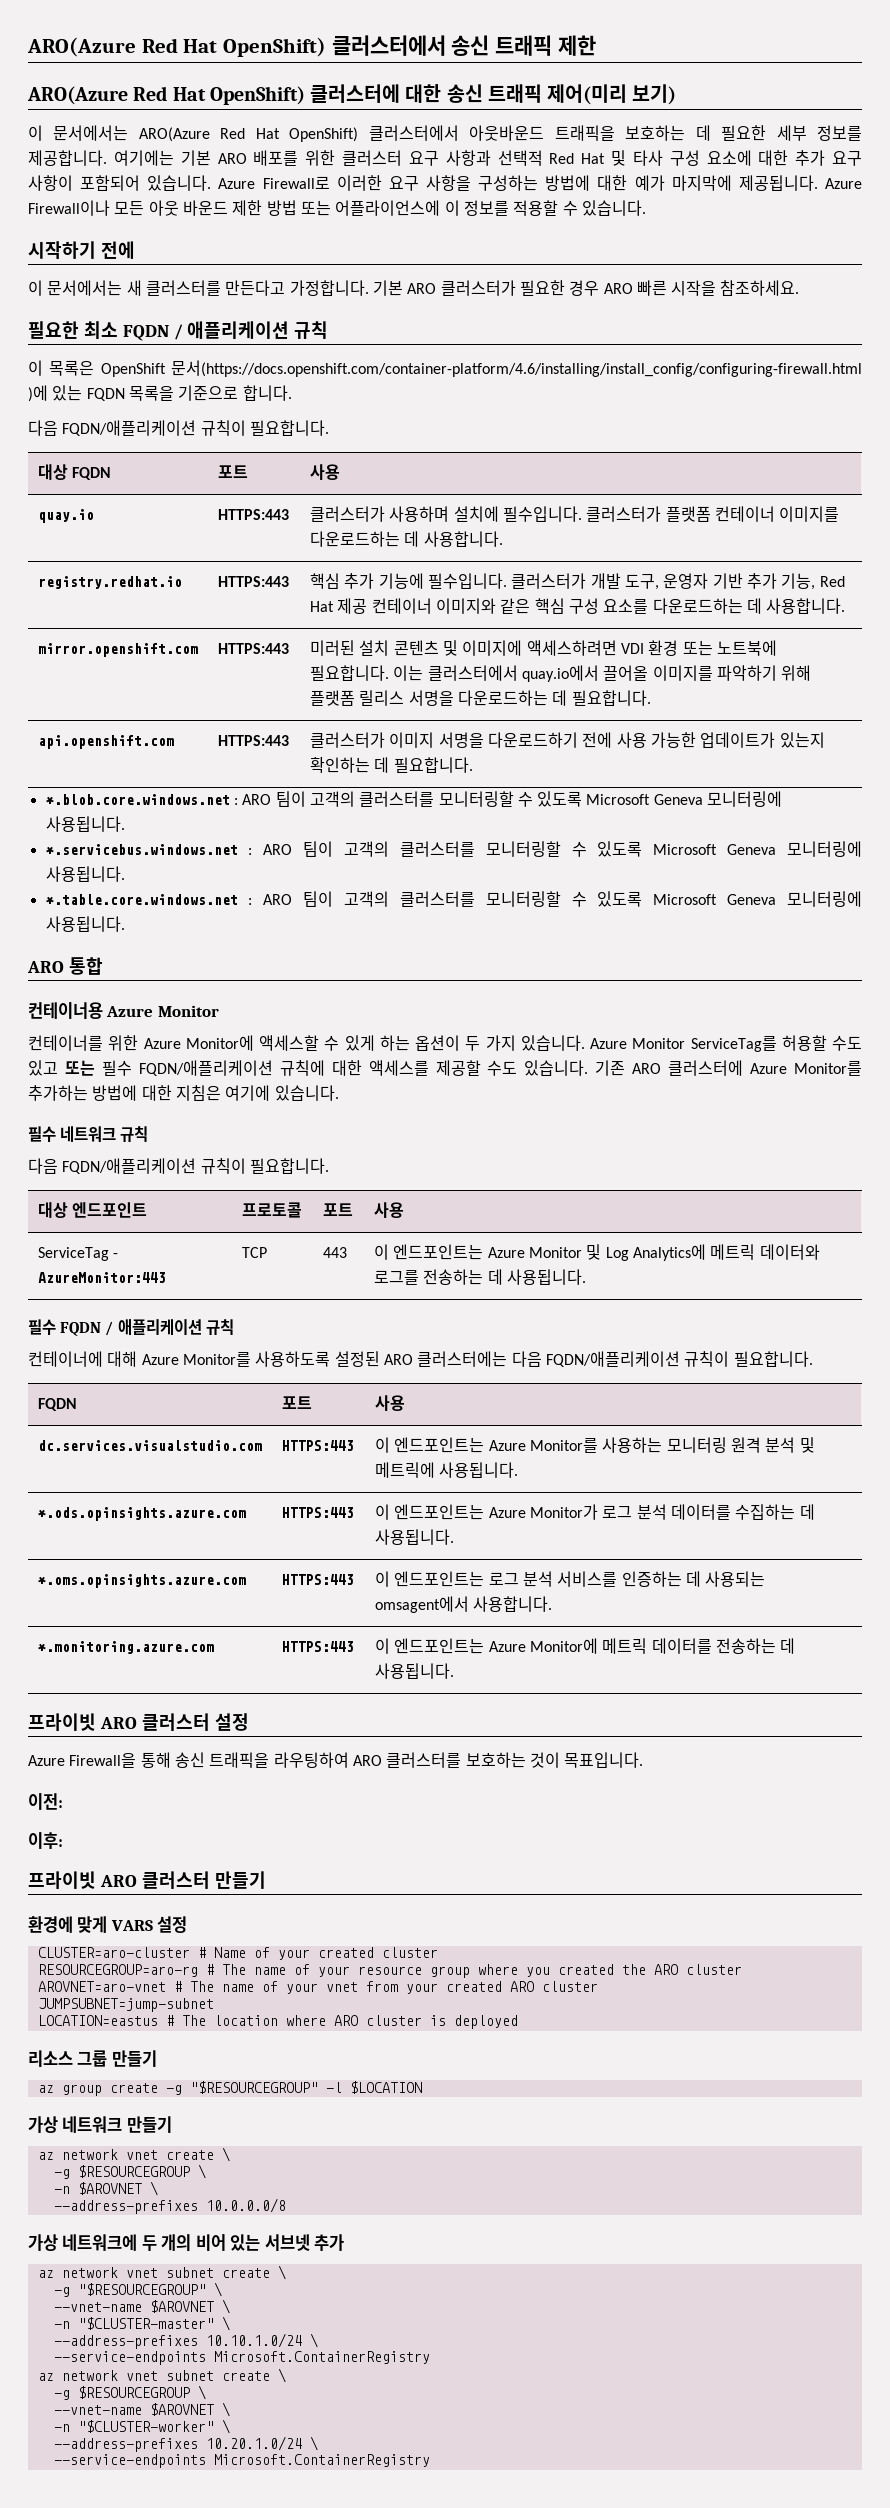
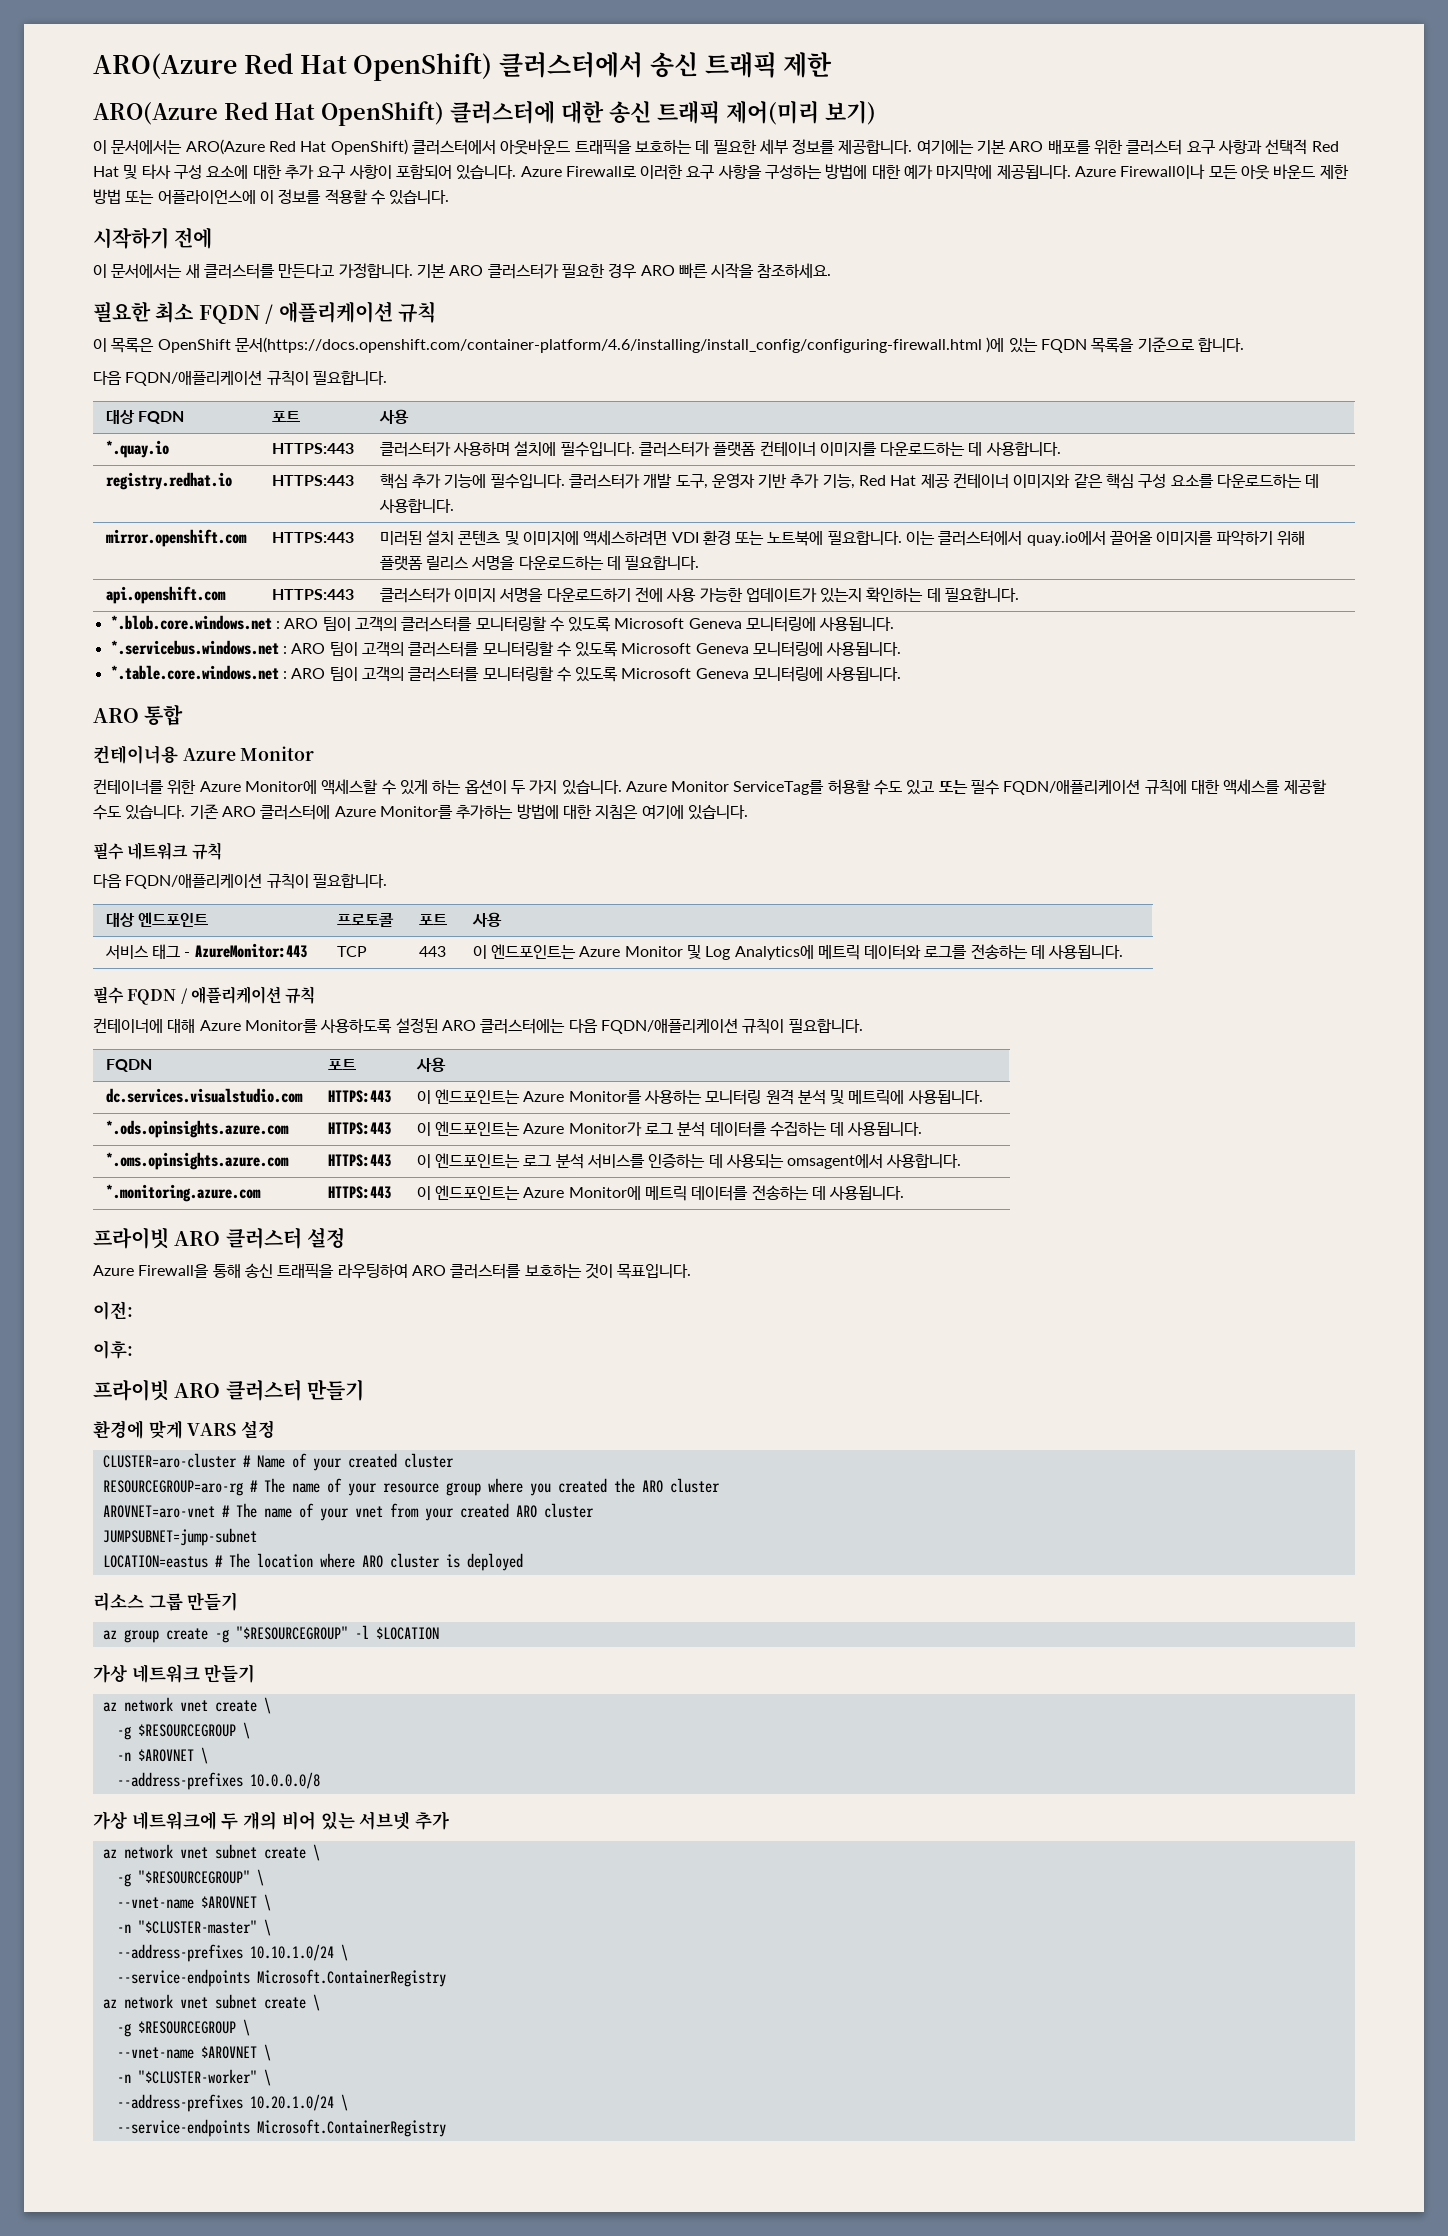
- quay.io | HTTPS:443 | 클러스터가 사용하며 설치에 필수입니다. 클러스터가 플랫폼 컨테이너 이미지를 다운로드하는 데 사용합니다.
+ *.quay.io | HTTPS:443 | 클러스터가 사용하며 설치에 필수입니다. 클러스터가 플랫폼 컨테이너 이미지를 다운로드하는 데 사용합니다.
- ServiceTag - AzureMonitor:443 | TCP | 443 | 이 엔드포인트는 Azure Monitor 및 Log Analytics에 메트릭 데이터와 로그를 전송하는 데 사용됩니다.
+ 서비스 태그 - AzureMonitor:443 | TCP | 443 | 이 엔드포인트는 Azure Monitor 및 Log Analytics에 메트릭 데이터와 로그를 전송하는 데 사용됩니다.

